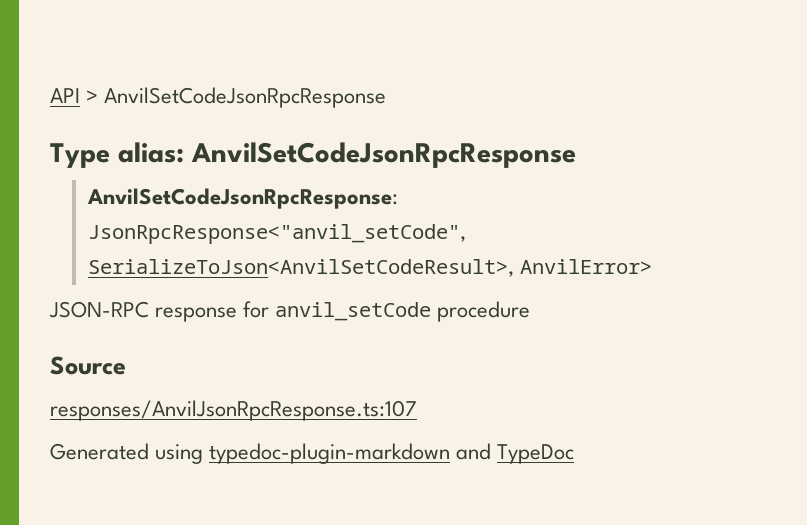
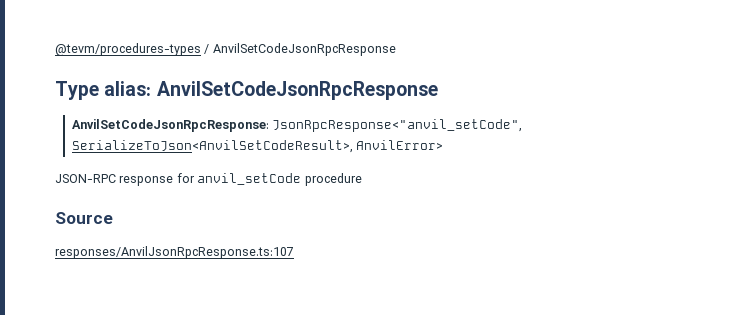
- API > AnvilSetCodeJsonRpcResponse
+ @tevm/procedures-types / AnvilSetCodeJsonRpcResponse
- Generated using typedoc-plugin-markdown and TypeDoc

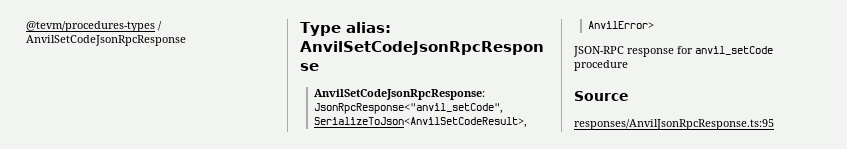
- responses/AnvilJsonRpcResponse.ts:107
+ responses/AnvilJsonRpcResponse.ts:95

